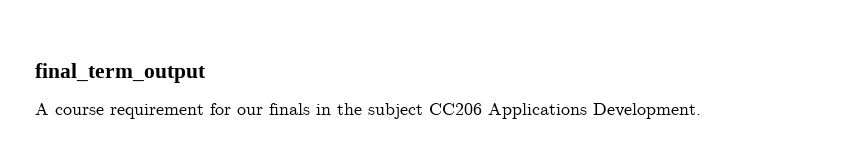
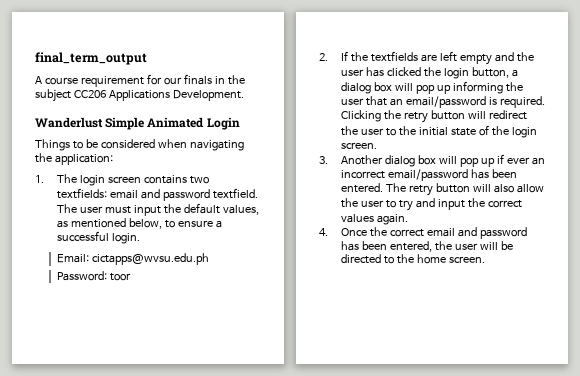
+ Wanderlust Simple Animated Login
+ Things to be considered when navigating the application:
+ 1. The login screen contains two textfields: email and password textfield. The user must input the default values, as mentioned below, to ensure a successful login.
+ Email: cictapps@wvsu.edu.ph
+ Password: toor
+ 2. If the textfields are left empty and the user has clicked the login button, a dialog box will pop up informing the user that an email/password is required. Clicking the retry button will redirect the user to the initial state of the login screen.
+ 3. Another dialog box will pop up if ever an incorrect email/password has been entered. The retry button will also allow the user to try and input the correct values again.
+ 4. Once the correct email and password has been entered, the user will be directed to the home screen.

